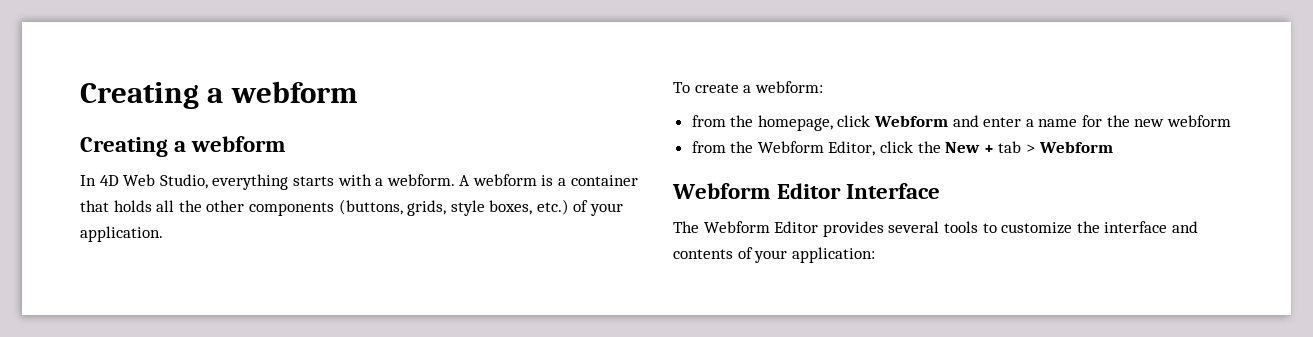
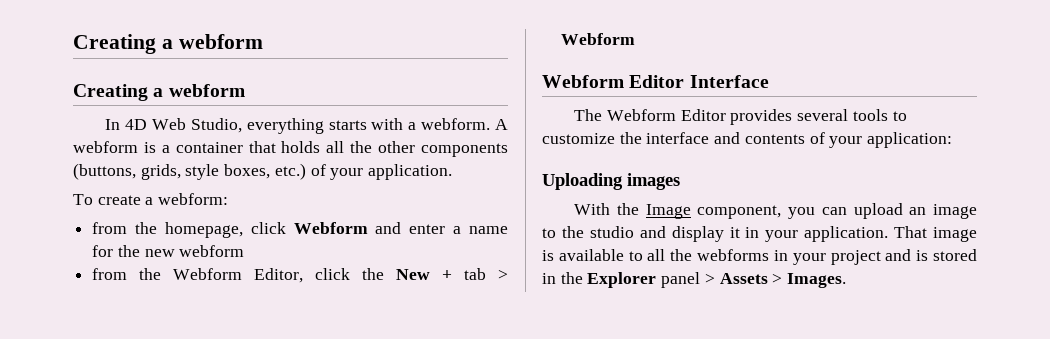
+ Uploading images
+ With the Image component, you can upload an image to the studio and display it in your application. That image is available to all the webforms in your project and is stored in the Explorer panel > Assets > Images.

